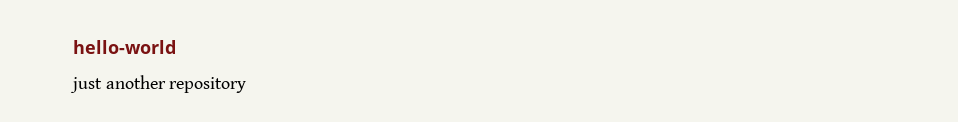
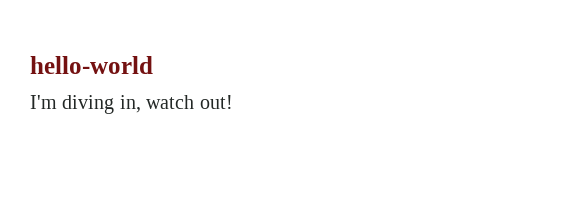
- just another repository
+ I'm diving in, watch out!

